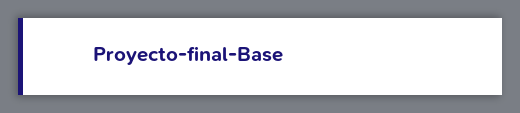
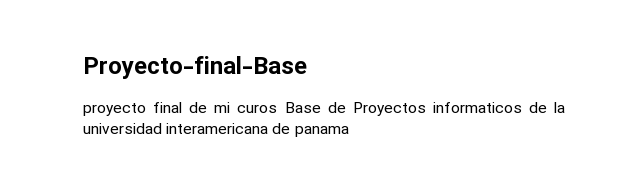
+ proyecto final de mi curos Base de Proyectos informaticos de la universidad interamericana de panama

